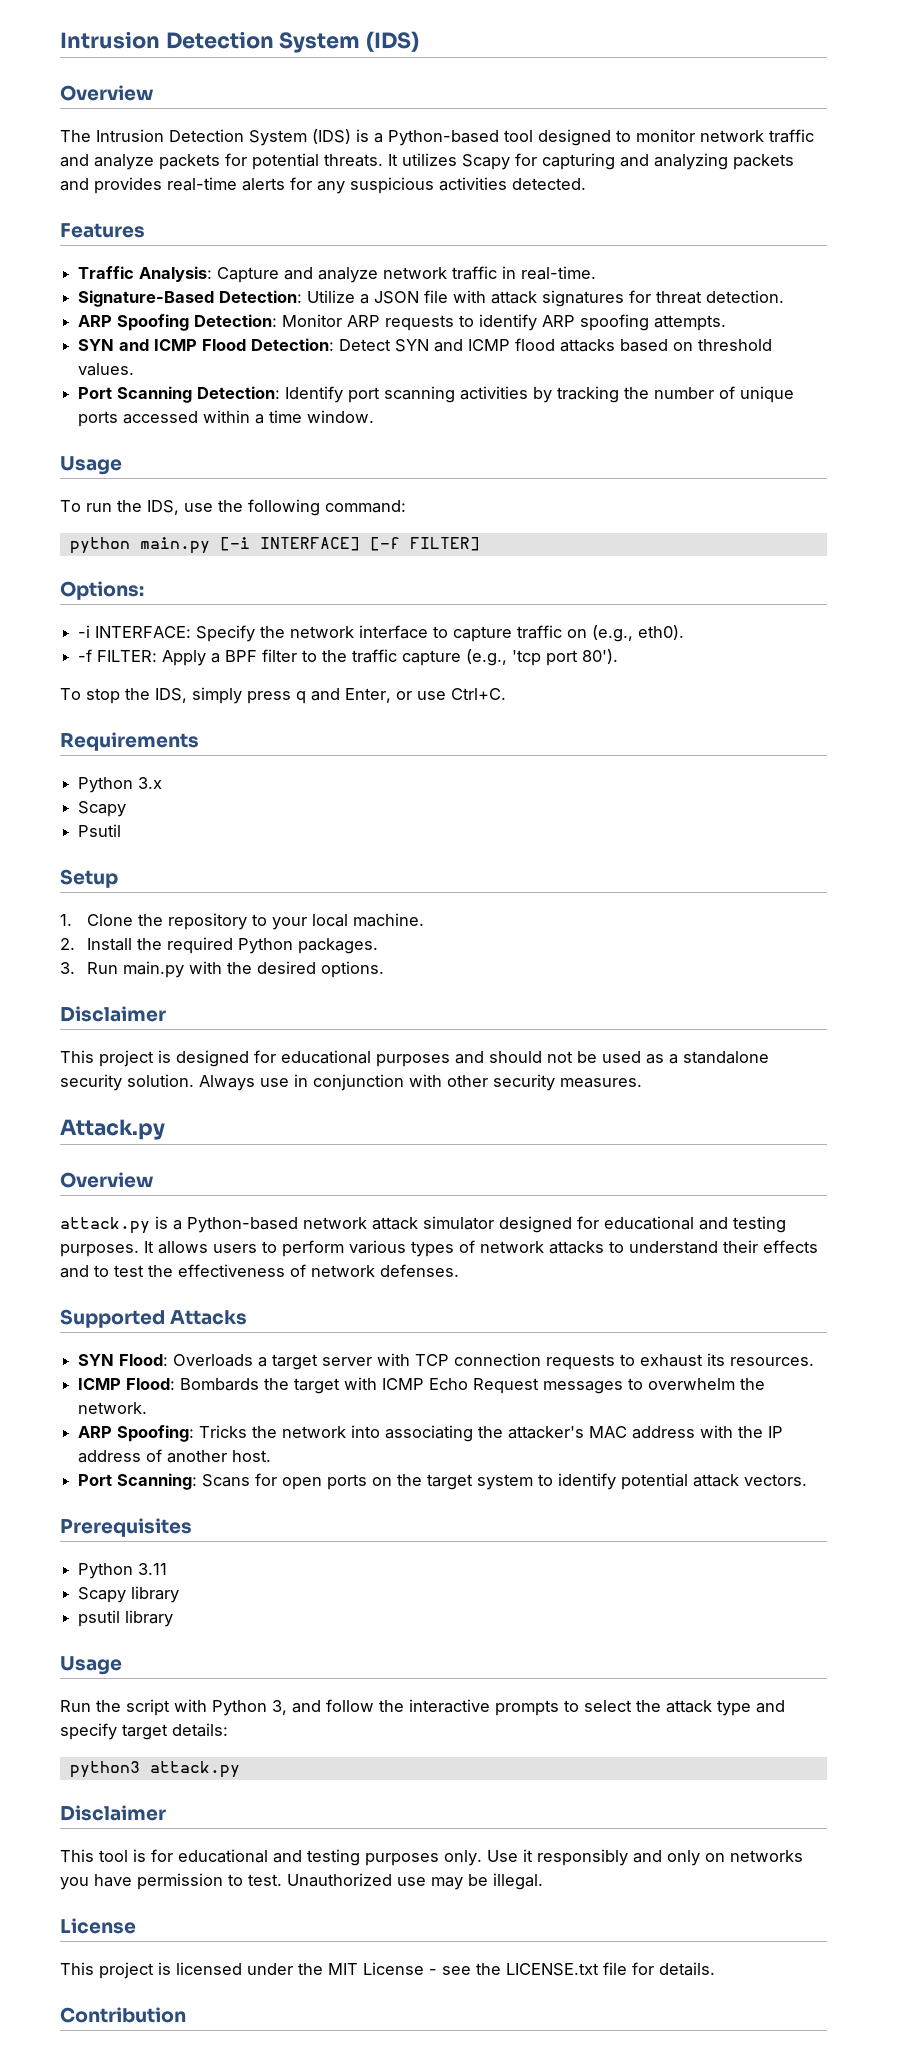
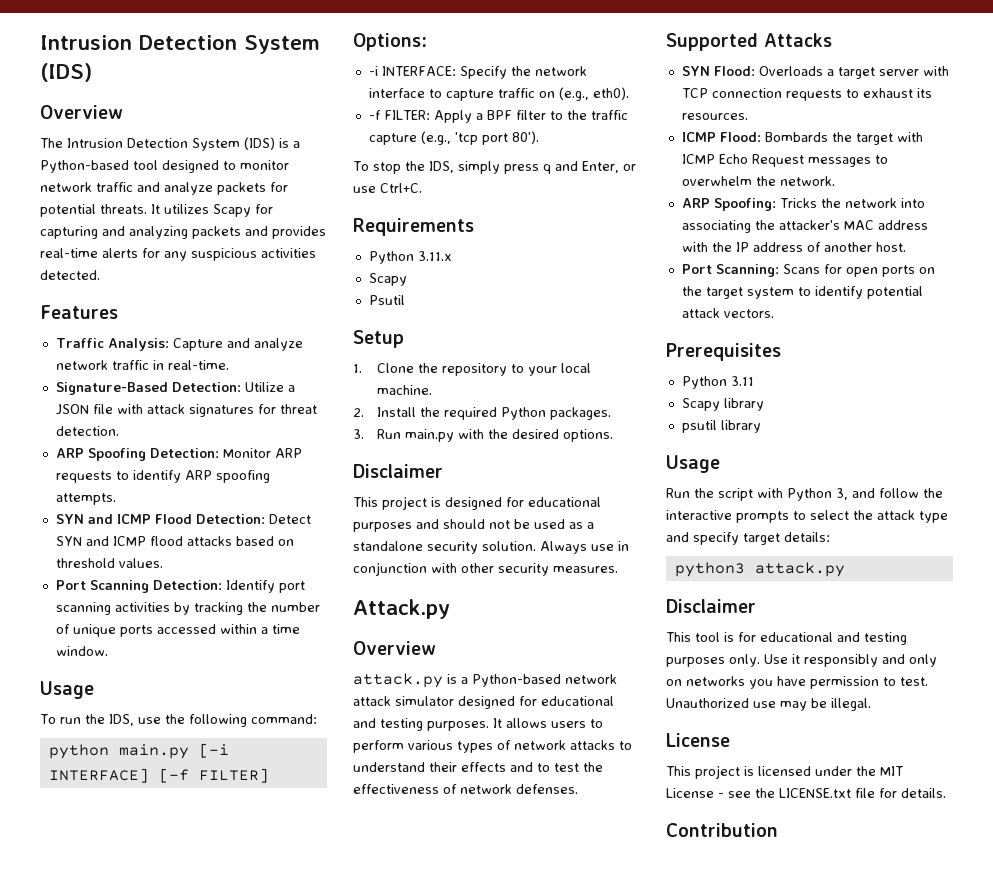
- Python 3.x
+ Python 3.11.x

